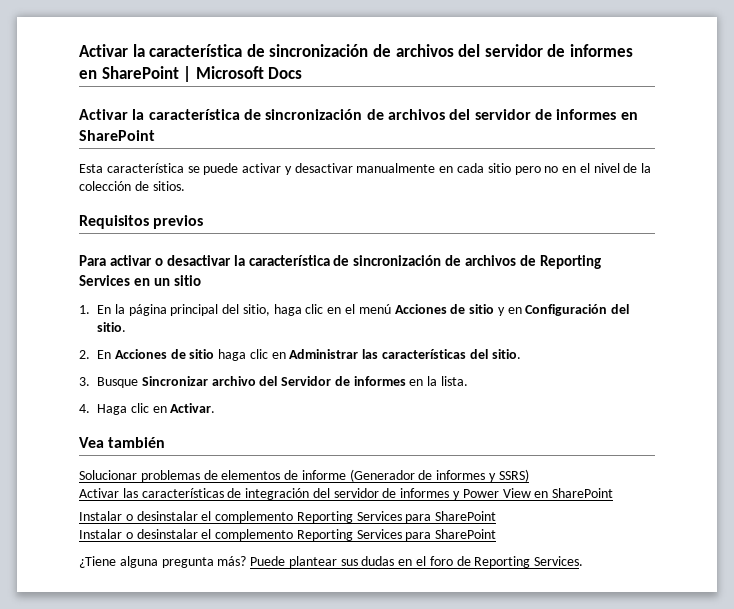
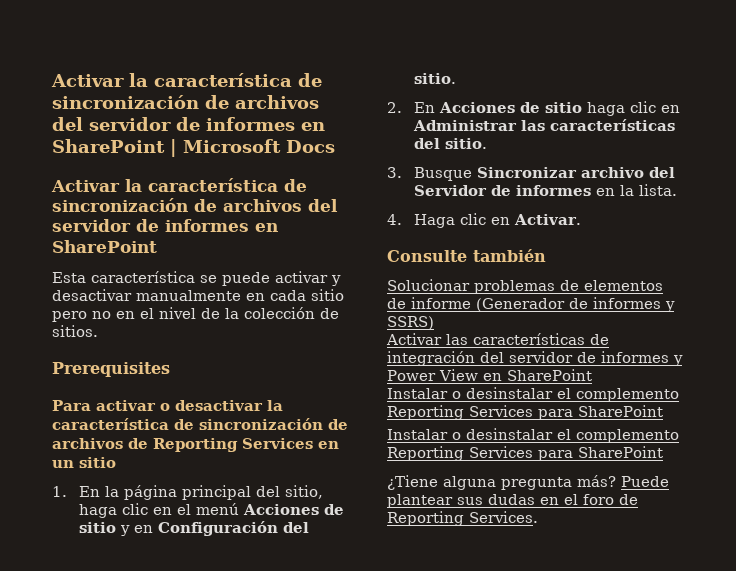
- Requisitos previos
+ Prerequisites
- Vea también
+ Consulte también

